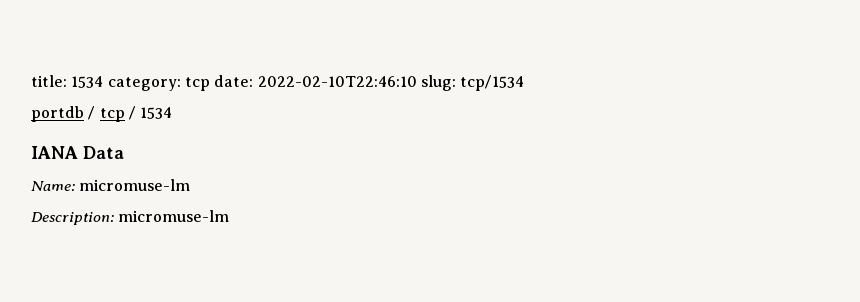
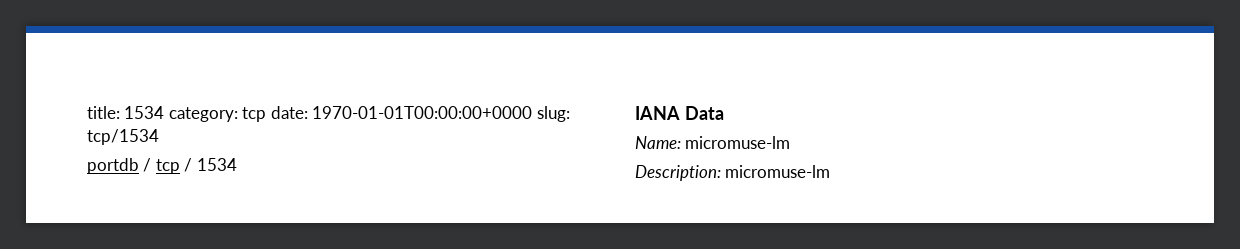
- title: 1534 category: tcp date: 2022-02-10T22:46:10 slug: tcp/1534
+ title: 1534 category: tcp date: 1970-01-01T00:00:00+0000 slug: tcp/1534

